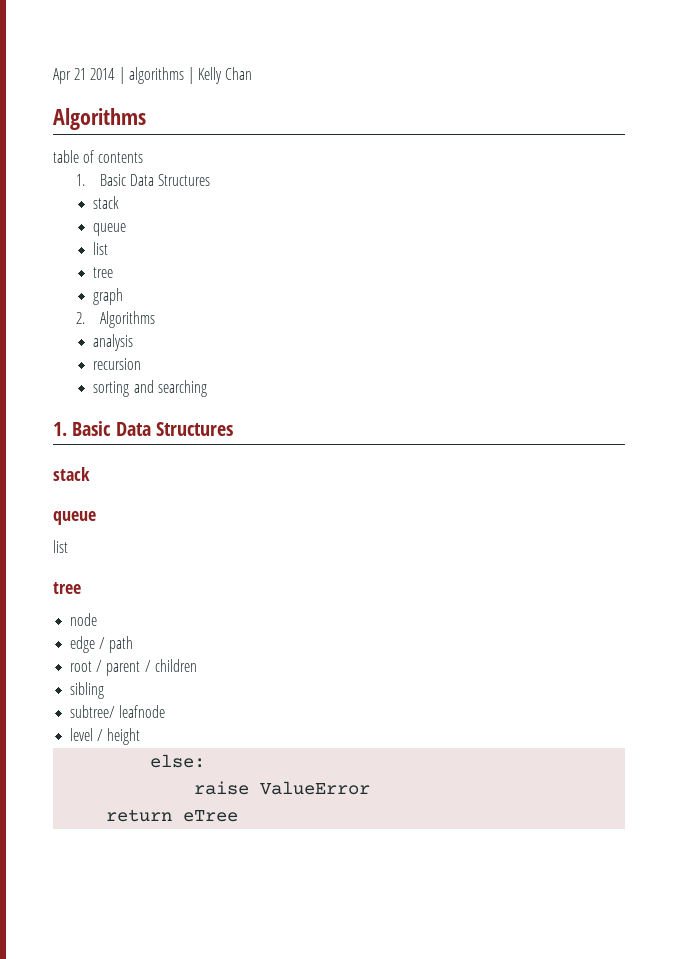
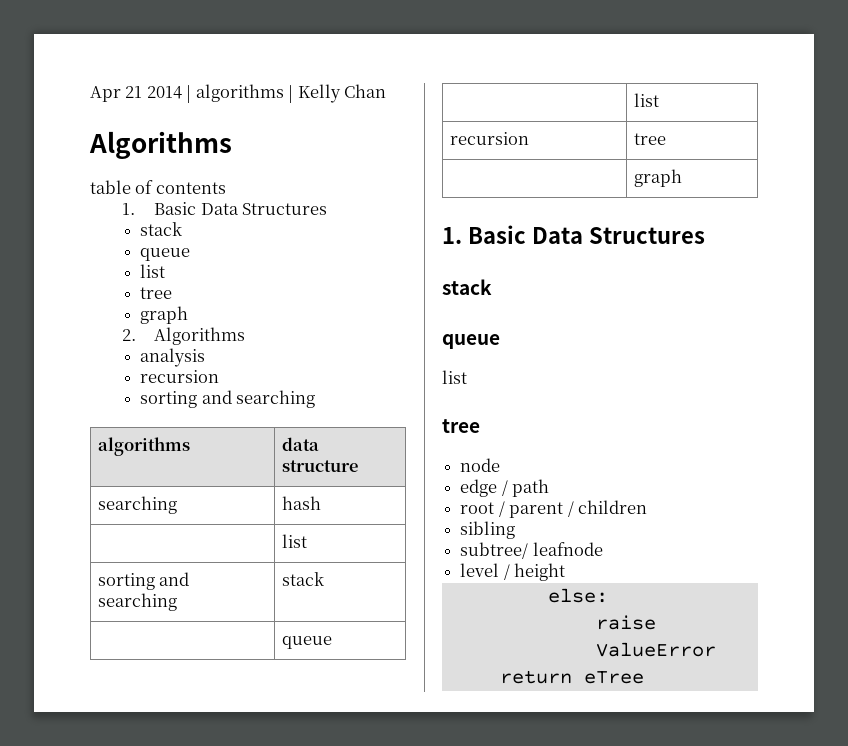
+ algorithms | data structure
+ searching | hash
+ | list
+ sorting and searching | stack
+ | queue
+ | list
+ recursion | tree
+ | graph

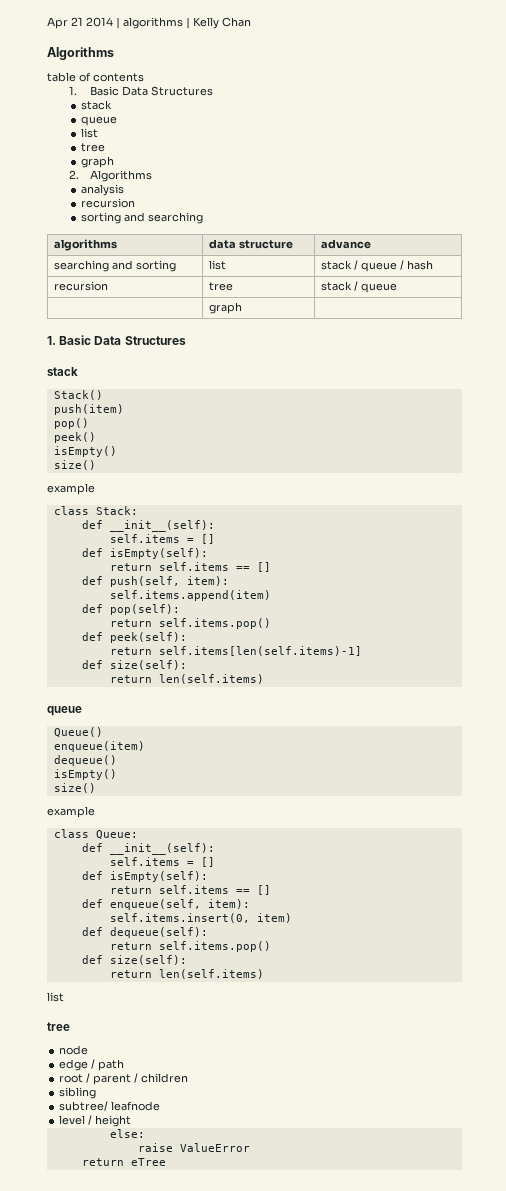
- algorithms | data structure
- searching | hash
- | list
- sorting and searching | stack
- | queue
- | list
+ algorithms | data structure | advance
+ searching and sorting | list | stack / queue / hash
- recursion | tree
- | graph
+ recursion | tree | stack / queue
+ | graph |
  1. Basic Data Structures
  stack
+ Stack()
+ push(item)
+ pop()
+ peek()
+ isEmpty()
+ size()
+ example
+ class Stack:
+ def __init__(self):
+ self.items = []
+ def isEmpty(self):
+ return self.items == []
+ def push(self, item):
+ self.items.append(item)
+ def pop(self):
+ return self.items.pop()
+ def peek(self):
+ return self.items[len(self.items)-1]
+ def size(self):
+ return len(self.items)
  queue
+ Queue()
+ enqueue(item)
+ dequeue()
+ isEmpty()
+ size()
+ example
+ class Queue:
+ def __init__(self):
+ self.items = []
+ def isEmpty(self):
+ return self.items == []
+ def enqueue(self, item):
+ self.items.insert(0, item)
+ def dequeue(self):
+ return self.items.pop()
+ def size(self):
+ return len(self.items)

